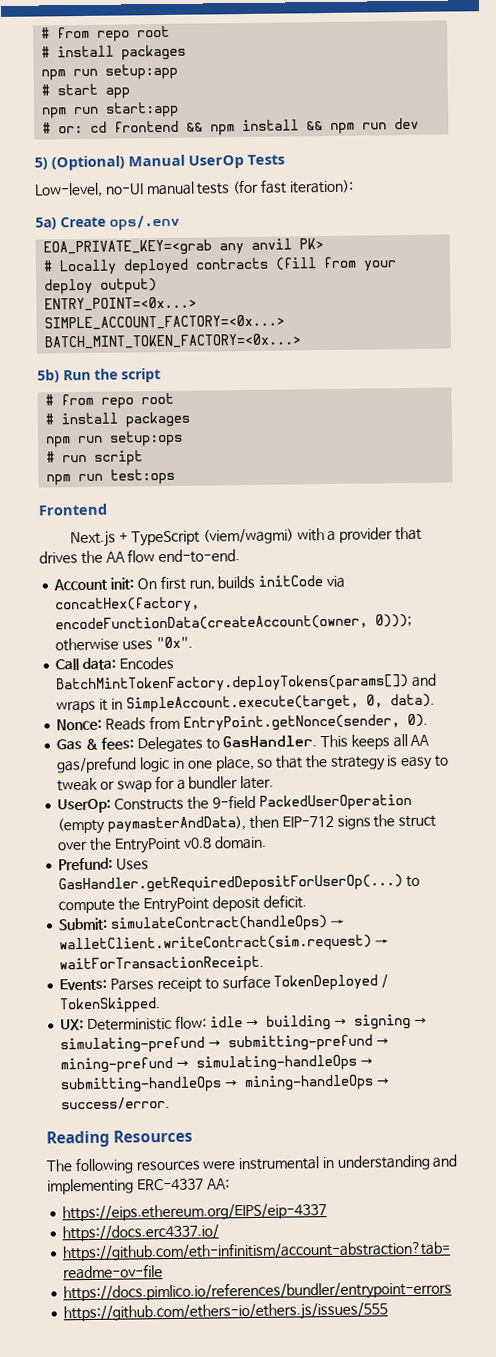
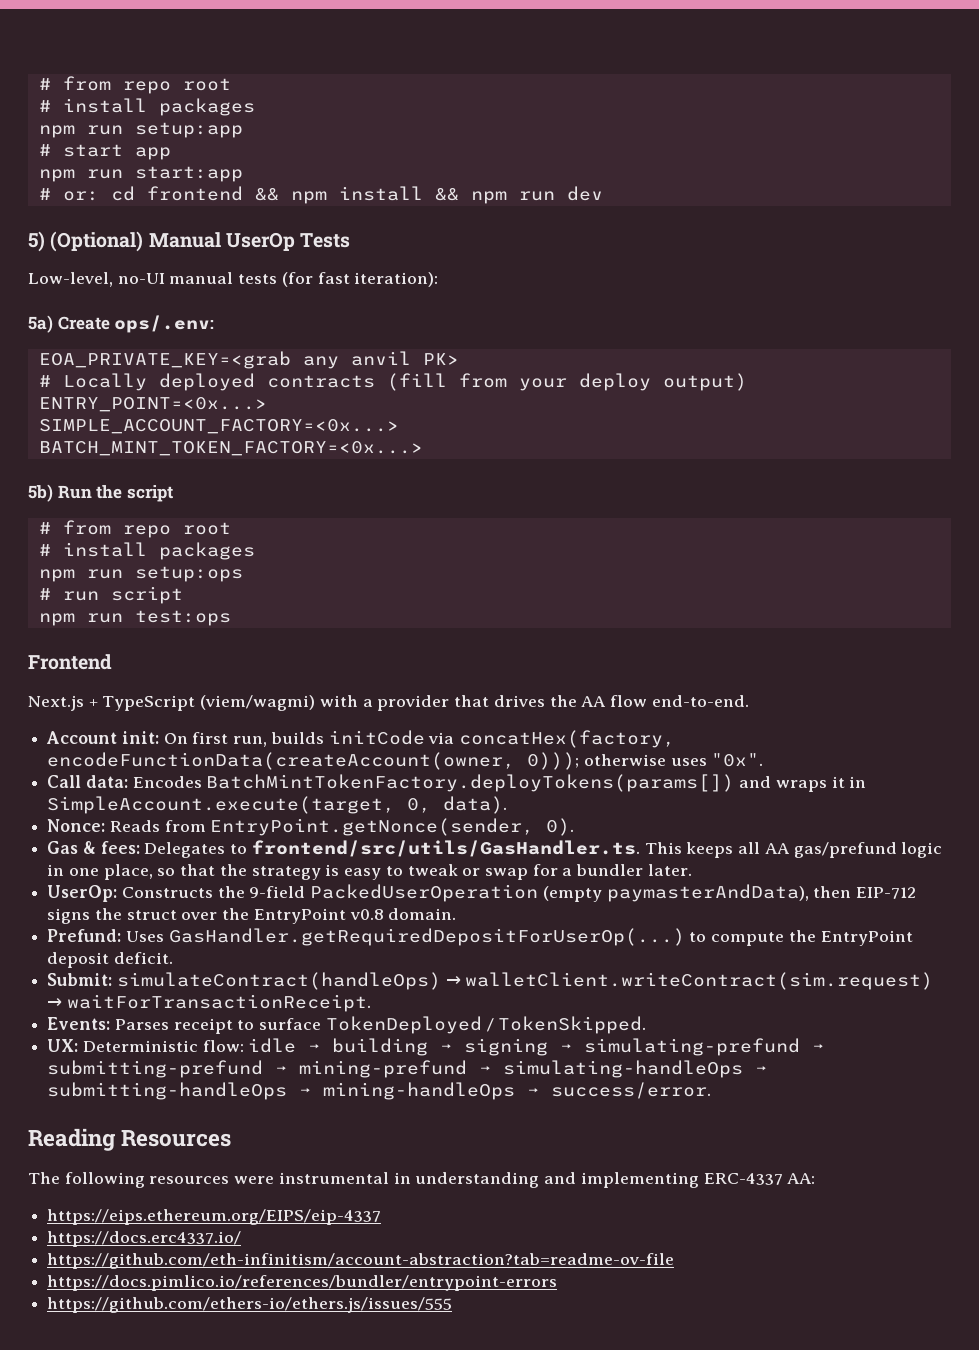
- 5a) Create ops/.env
+ 5a) Create ops/.env:
- Gas & fees: Delegates to GasHandler. This keeps all AA gas/prefund logic in one place, so that the strategy is easy to tweak or swap for a bundler later.
+ Gas & fees: Delegates to frontend/src/utils/GasHandler.ts. This keeps all AA gas/prefund logic in one place, so that the strategy is easy to tweak or swap for a bundler later.

